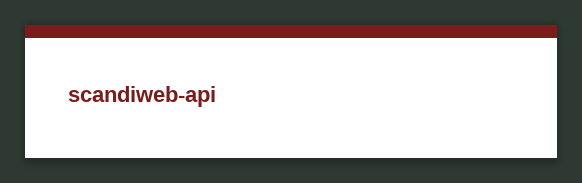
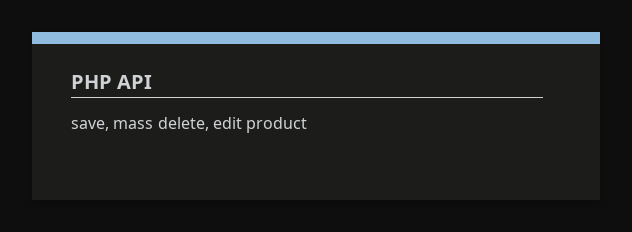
- scandiweb-api
+ PHP API
+ save, mass delete, edit product

